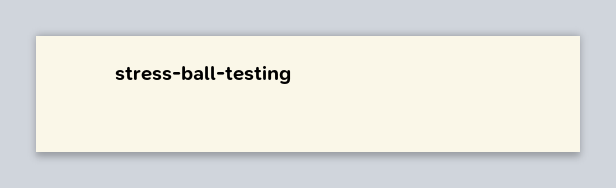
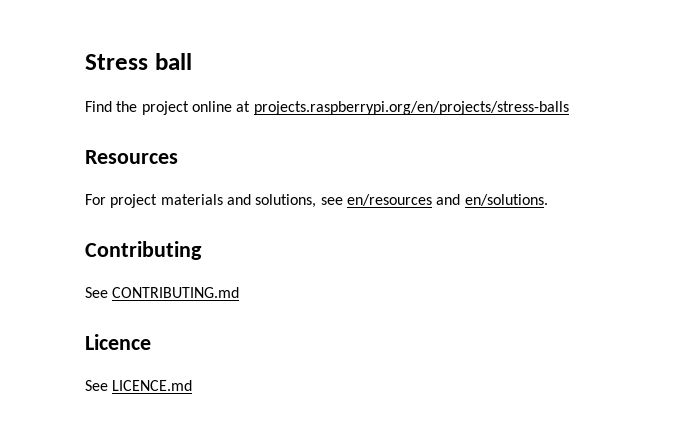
- stress-ball-testing
+ Stress ball
+ Find the project online at projects.raspberrypi.org/en/projects/stress-balls
+ Resources
+ For project materials and solutions, see en/resources and en/solutions.
+ Contributing
+ See CONTRIBUTING.md
+ Licence
+ See LICENCE.md

